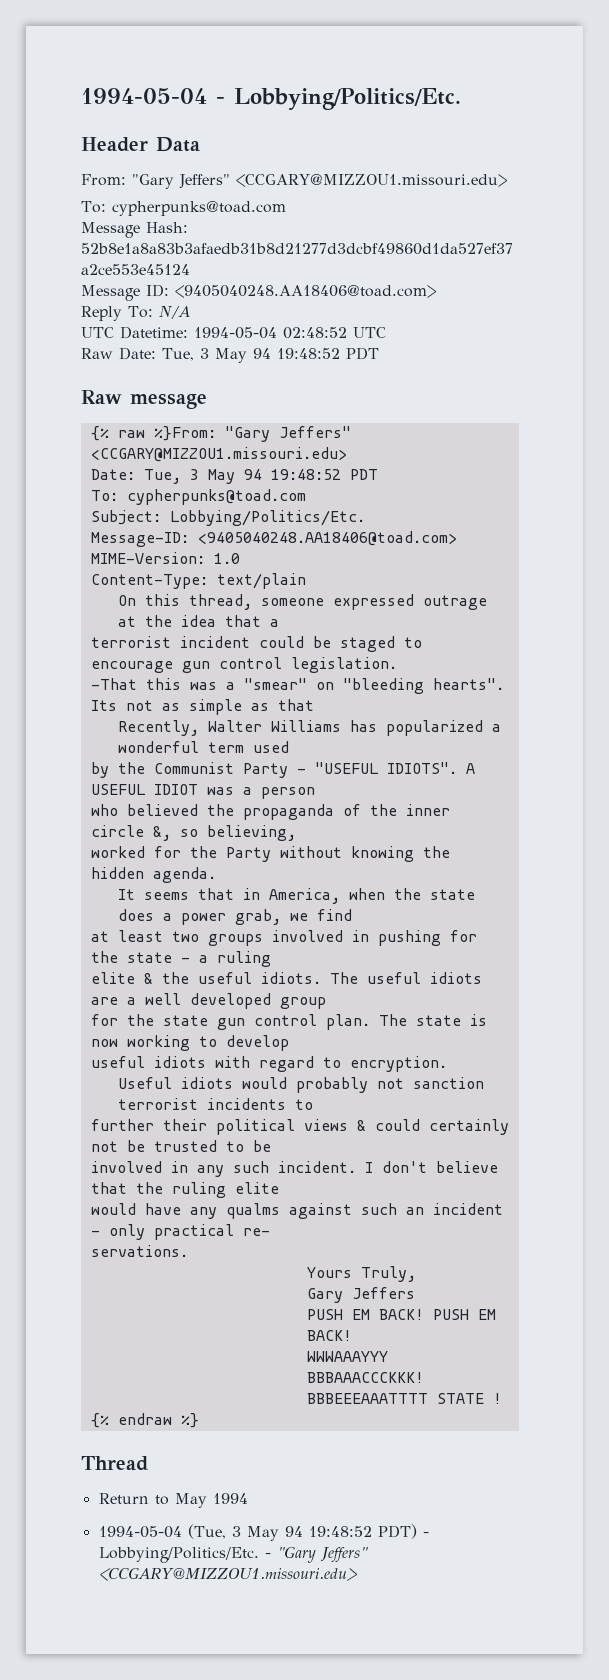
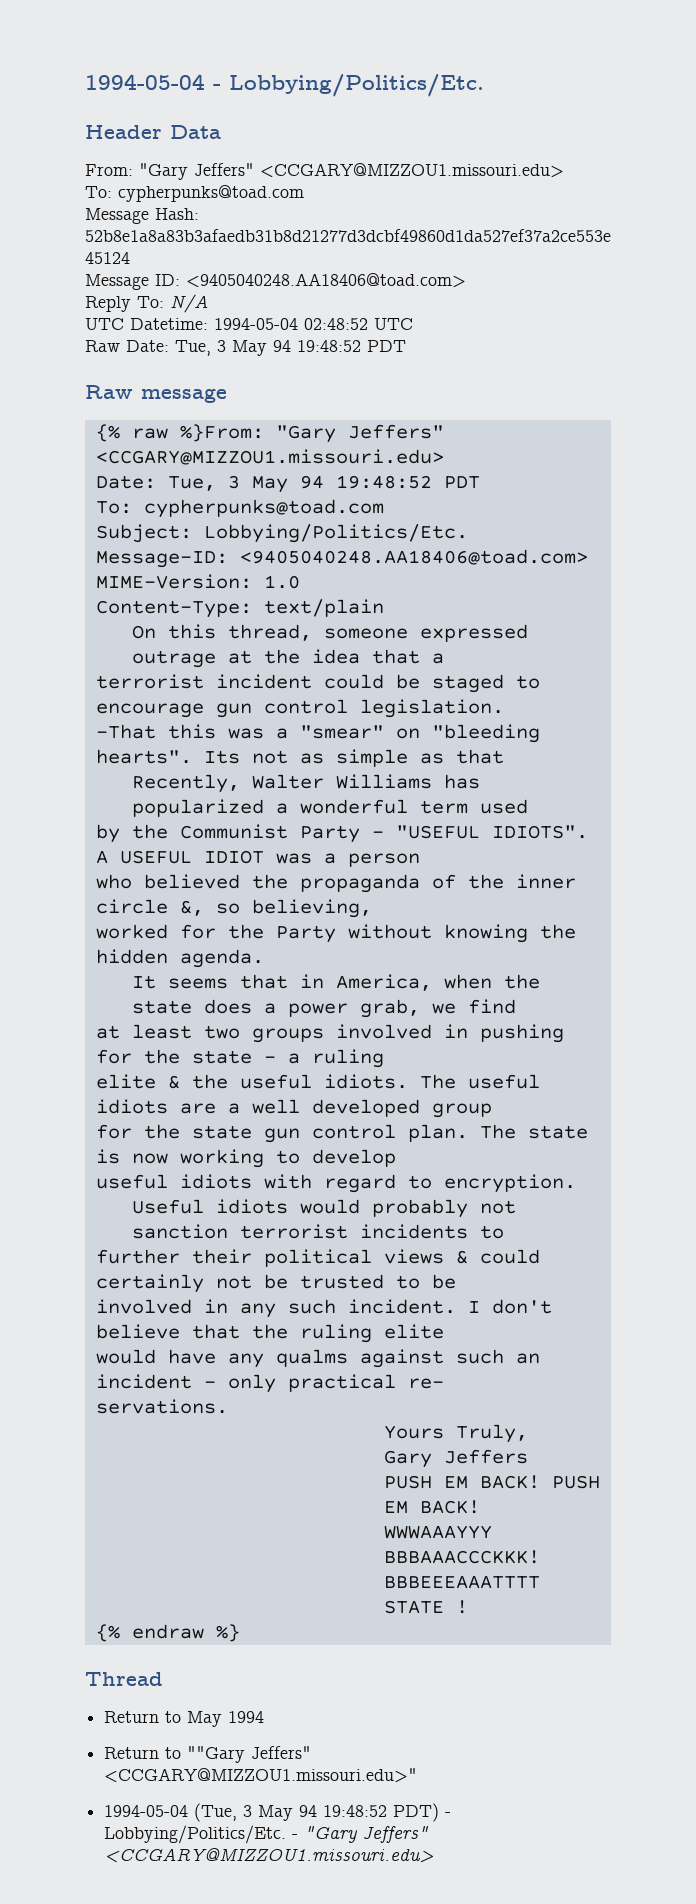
+ Return to ""Gary Jeffers" <CCGARY@MIZZOU1.missouri.edu>"

